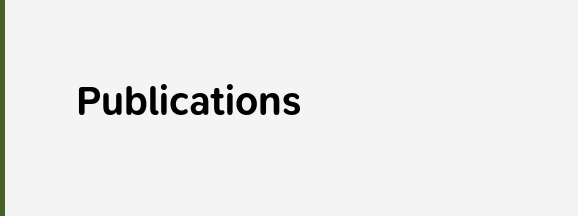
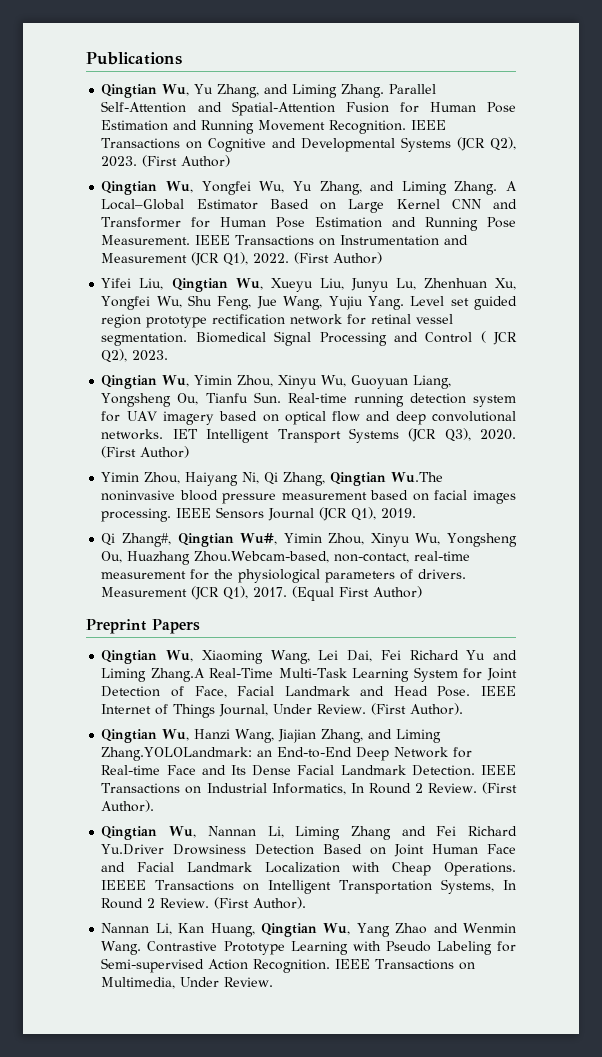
+ Qingtian Wu, Yu Zhang, and Liming Zhang. Parallel Self-Attention and Spatial-Attention Fusion for Human Pose Estimation and Running Movement Recognition. IEEE Transactions on Cognitive and Developmental Systems (JCR Q2), 2023. (First Author)
+ Qingtian Wu, Yongfei Wu, Yu Zhang, and Liming Zhang. A Local–Global Estimator Based on Large Kernel CNN and Transformer for Human Pose Estimation and Running Pose Measurement. IEEE Transactions on Instrumentation and Measurement (JCR Q1), 2022. (First Author)
+ Yifei Liu, Qingtian Wu, Xueyu Liu, Junyu Lu, Zhenhuan Xu, Yongfei Wu, Shu Feng, Jue Wang, Yujiu Yang. Level set guided region prototype rectification network for retinal vessel segmentation. Biomedical Signal Processing and Control ( JCR Q2), 2023.
+ Qingtian Wu, Yimin Zhou, Xinyu Wu, Guoyuan Liang, Yongsheng Ou, Tianfu Sun. Real‐time running detection system for UAV imagery based on optical flow and deep convolutional networks. IET Intelligent Transport Systems (JCR Q3), 2020. (First Author)
+ Yimin Zhou, Haiyang Ni, Qi Zhang, Qingtian Wu.The noninvasive blood pressure measurement based on facial images processing. IEEE Sensors Journal (JCR Q1), 2019.
+ Qi Zhang#, Qingtian Wu#, Yimin Zhou, Xinyu Wu, Yongsheng Ou, Huazhang Zhou.Webcam-based, non-contact, real-time measurement for the physiological parameters of drivers. Measurement (JCR Q1), 2017. (Equal First Author)
+ Preprint Papers
+ Qingtian Wu, Xiaoming Wang, Lei Dai, Fei Richard Yu and Liming Zhang.A Real-Time Multi-Task Learning System for Joint Detection of Face, Facial Landmark and Head Pose. IEEE Internet of Things Journal, Under Review. (First Author).
+ Qingtian Wu, Hanzi Wang, Jiajian Zhang, and Liming Zhang.YOLOLandmark: an End-to-End Deep Network for Real-time Face and Its Dense Facial Landmark Detection. IEEE Transactions on Industrial Informatics, In Round 2 Review. (First Author).
+ Qingtian Wu, Nannan Li, Liming Zhang and Fei Richard Yu.Driver Drowsiness Detection Based on Joint Human Face and Facial Landmark Localization with Cheap Operations. IEEEE Transactions on Intelligent Transportation Systems, In Round 2 Review. (First Author).
+ Nannan Li, Kan Huang, Qingtian Wu, Yang Zhao and Wenmin Wang. Contrastive Prototype Learning with Pseudo Labeling for Semi-supervised Action Recognition. IEEE Transactions on Multimedia, Under Review.

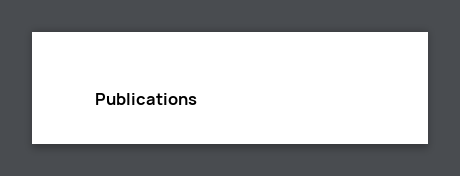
- Qingtian Wu, Yu Zhang, and Liming Zhang. Parallel Self-Attention and Spatial-Attention Fusion for Human Pose Estimation and Running Movement Recognition. IEEE Transactions on Cognitive and Developmental Systems (JCR Q2), 2023. (First Author)
- Qingtian Wu, Yongfei Wu, Yu Zhang, and Liming Zhang. A Local–Global Estimator Based on Large Kernel CNN and Transformer for Human Pose Estimation and Running Pose Measurement. IEEE Transactions on Instrumentation and Measurement (JCR Q1), 2022. (First Author)
- Yifei Liu, Qingtian Wu, Xueyu Liu, Junyu Lu, Zhenhuan Xu, Yongfei Wu, Shu Feng, Jue Wang, Yujiu Yang. Level set guided region prototype rectification network for retinal vessel segmentation. Biomedical Signal Processing and Control ( JCR Q2), 2023.
- Qingtian Wu, Yimin Zhou, Xinyu Wu, Guoyuan Liang, Yongsheng Ou, Tianfu Sun. Real‐time running detection system for UAV imagery based on optical flow and deep convolutional networks. IET Intelligent Transport Systems (JCR Q3), 2020. (First Author)
- Yimin Zhou, Haiyang Ni, Qi Zhang, Qingtian Wu.The noninvasive blood pressure measurement based on facial images processing. IEEE Sensors Journal (JCR Q1), 2019.
- Qi Zhang#, Qingtian Wu#, Yimin Zhou, Xinyu Wu, Yongsheng Ou, Huazhang Zhou.Webcam-based, non-contact, real-time measurement for the physiological parameters of drivers. Measurement (JCR Q1), 2017. (Equal First Author)
- Preprint Papers
- Qingtian Wu, Xiaoming Wang, Lei Dai, Fei Richard Yu and Liming Zhang.A Real-Time Multi-Task Learning System for Joint Detection of Face, Facial Landmark and Head Pose. IEEE Internet of Things Journal, Under Review. (First Author).
- Qingtian Wu, Hanzi Wang, Jiajian Zhang, and Liming Zhang.YOLOLandmark: an End-to-End Deep Network for Real-time Face and Its Dense Facial Landmark Detection. IEEE Transactions on Industrial Informatics, In Round 2 Review. (First Author).
- Qingtian Wu, Nannan Li, Liming Zhang and Fei Richard Yu.Driver Drowsiness Detection Based on Joint Human Face and Facial Landmark Localization with Cheap Operations. IEEEE Transactions on Intelligent Transportation Systems, In Round 2 Review. (First Author).
- Nannan Li, Kan Huang, Qingtian Wu, Yang Zhao and Wenmin Wang. Contrastive Prototype Learning with Pseudo Labeling for Semi-supervised Action Recognition. IEEE Transactions on Multimedia, Under Review.

